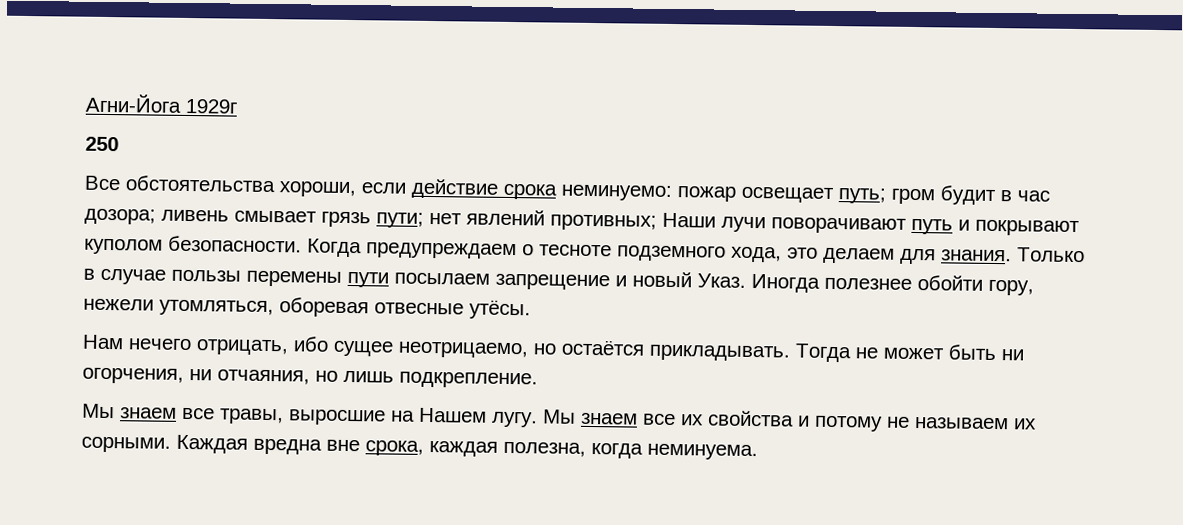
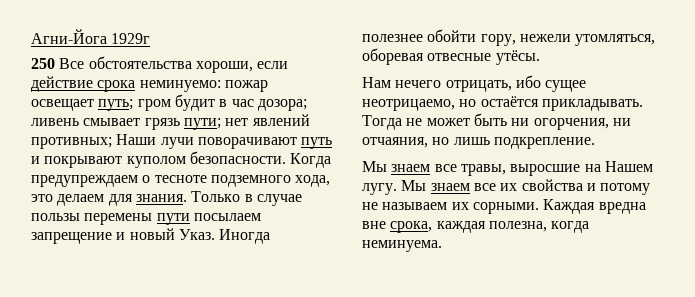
- 250
- Все обстоятельства хороши, если действие срока неминуемо: пожар освещает путь; гром будит в час дозора; ливень смывает грязь пути; нет явлений противных; Наши лучи поворачивают путь и покрывают куполом безопасности.
+ 250 Все обстоятельства хороши, если действие срока неминуемо: пожар освещает путь; гром будит в час дозора; ливень смывает грязь пути; нет явлений противных; Наши лучи поворачивают путь и покрывают куполом безопасности.

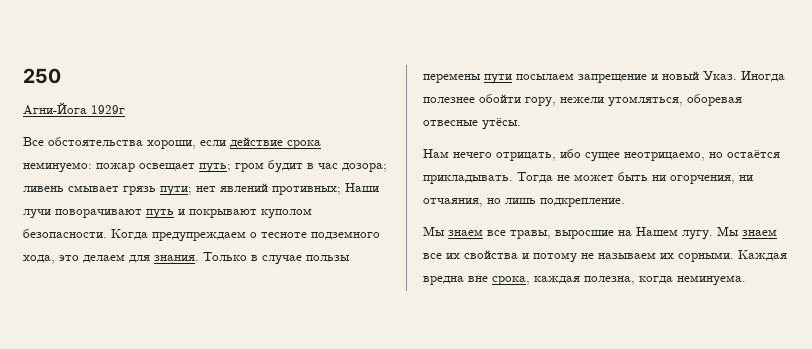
+ 250
- 250 Все обстоятельства хороши, если действие срока неминуемо: пожар освещает путь; гром будит в час дозора; ливень смывает грязь пути; нет явлений противных; Наши лучи поворачивают путь и покрывают куполом безопасности.
+ Все обстоятельства хороши, если действие срока неминуемо: пожар освещает путь; гром будит в час дозора; ливень смывает грязь пути; нет явлений противных; Наши лучи поворачивают путь и покрывают куполом безопасности.

